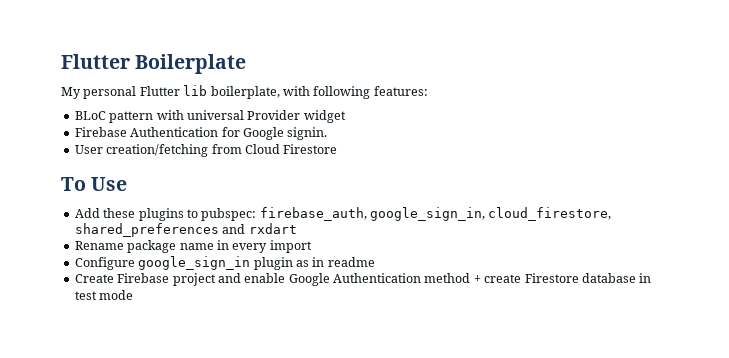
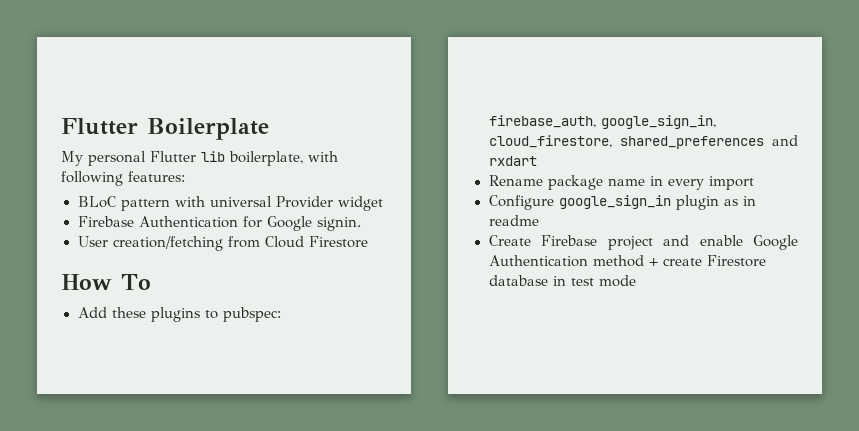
- To Use
+ How To

